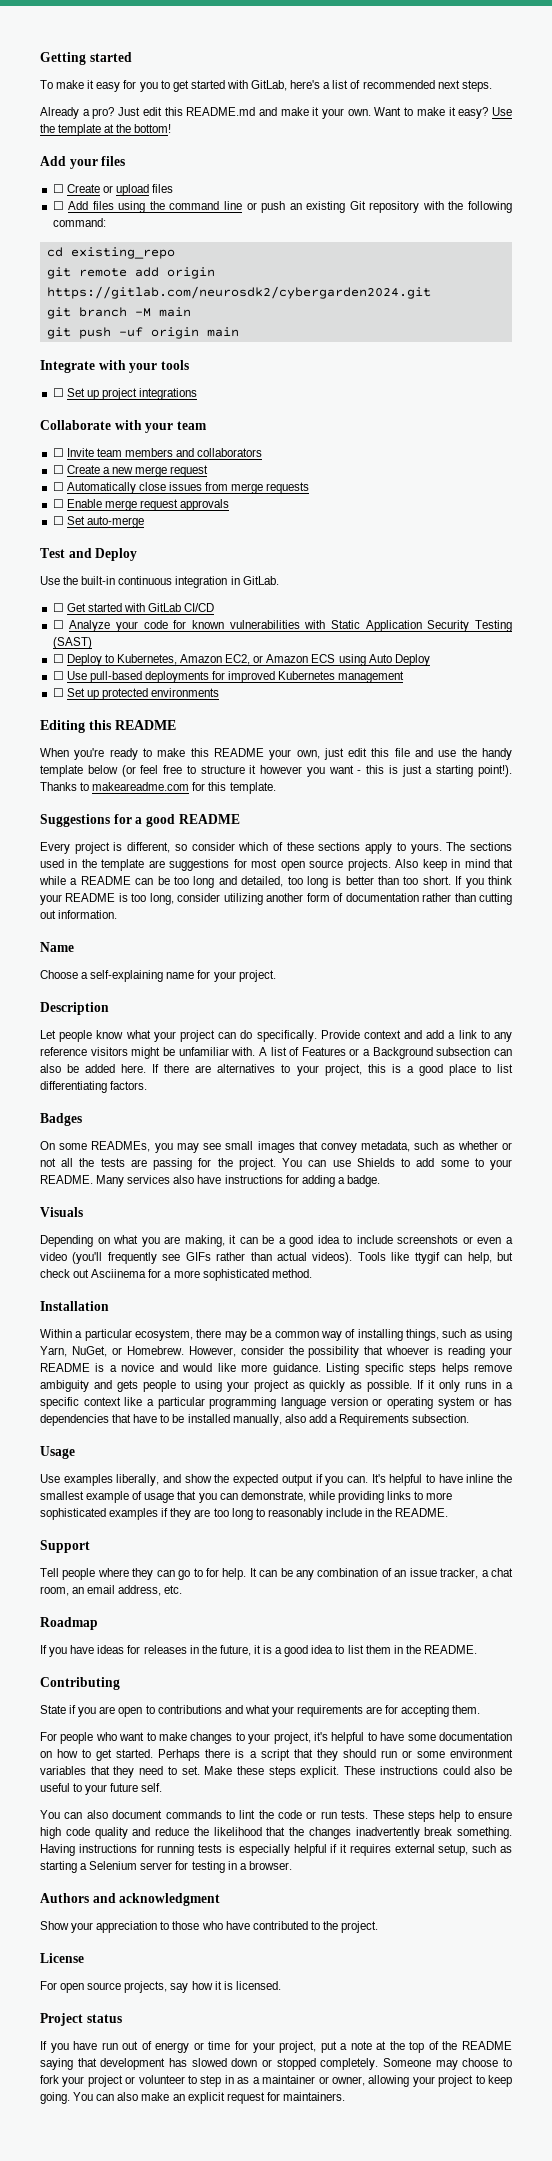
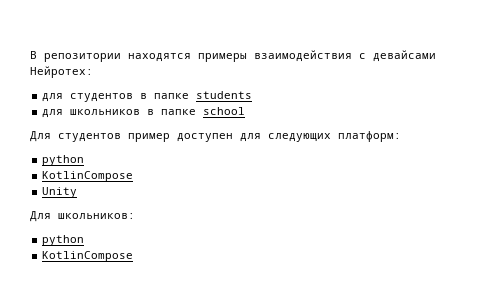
- Getting started
- To make it easy for you to get started with GitLab, here's a list of recommended next steps.
- Already a pro? Just edit this README.md and make it your own. Want to make it easy? Use the template at the bottom!
- Add your files
- ☐ Create or upload files
- ☐ Add files using the command line or push an existing Git repository with the following command:
- cd existing_repo
- git remote add origin https://gitlab.com/neurosdk2/cybergarden2024.git
- git branch -M main
- git push -uf origin main
- Integrate with your tools
- ☐ Set up project integrations
- Collaborate with your team
- ☐ Invite team members and collaborators
- ☐ Create a new merge request
- ☐ Automatically close issues from merge requests
- ☐ Enable merge request approvals
- ☐ Set auto-merge
- Test and Deploy
- Use the built-in continuous integration in GitLab.
- ☐ Get started with GitLab CI/CD
- ☐ Analyze your code for known vulnerabilities with Static Application Security Testing (SAST)
- ☐ Deploy to Kubernetes, Amazon EC2, or Amazon ECS using Auto Deploy
- ☐ Use pull-based deployments for improved Kubernetes management
- ☐ Set up protected environments
- Editing this README
- When you're ready to make this README your own, just edit this file and use the handy template below (or feel free to structure it however you want - this is just a starting point!). Thanks to makeareadme.com for this template.
- Suggestions for a good README
- Every project is different, so consider which of these sections apply to yours. The sections used in the template are suggestions for most open source projects. Also keep in mind that while a README can be too long and detailed, too long is better than too short. If you think your README is too long, consider utilizing another form of documentation rather than cutting out information.
- Name
- Choose a self-explaining name for your project.
- Description
- Let people know what your project can do specifically. Provide context and add a link to any reference visitors might be unfamiliar with. A list of Features or a Background subsection can also be added here. If there are alternatives to your project, this is a good place to list differentiating factors.
- Badges
- On some READMEs, you may see small images that convey metadata, such as whether or not all the tests are passing for the project. You can use Shields to add some to your README. Many services also have instructions for adding a badge.
- Visuals
- Depending on what you are making, it can be a good idea to include screenshots or even a video (you'll frequently see GIFs rather than actual videos). Tools like ttygif can help, but check out Asciinema for a more sophisticated method.
- Installation
- Within a particular ecosystem, there may be a common way of installing things, such as using Yarn, NuGet, or Homebrew. However, consider the possibility that whoever is reading your README is a novice and would like more guidance. Listing specific steps helps remove ambiguity and gets people to using your project as quickly as possible. If it only runs in a specific context like a particular programming language version or operating system or has dependencies that have to be installed manually, also add a Requirements subsection.
- Usage
- Use examples liberally, and show the expected output if you can. It's helpful to have inline the smallest example of usage that you can demonstrate, while providing links to more sophisticated examples if they are too long to reasonably include in the README.
- Support
- Tell people where they can go to for help. It can be any combination of an issue tracker, a chat room, an email address, etc.
- Roadmap
- If you have ideas for releases in the future, it is a good idea to list them in the README.
- Contributing
- State if you are open to contributions and what your requirements are for accepting them.
- For people who want to make changes to your project, it's helpful to have some documentation on how to get started. Perhaps there is a script that they should run or some environment variables that they need to set. Make these steps explicit. These instructions could also be useful to your future self.
- You can also document commands to lint the code or run tests. These steps help to ensure high code quality and reduce the likelihood that the changes inadvertently break something. Having instructions for running tests is especially helpful if it requires external setup, such as starting a Selenium server for testing in a browser.
- Authors and acknowledgment
- Show your appreciation to those who have contributed to the project.
- License
- For open source projects, say how it is licensed.
- Project status
- If you have run out of energy or time for your project, put a note at the top of the README saying that development has slowed down or stopped completely. Someone may choose to fork your project or volunteer to step in as a maintainer or owner, allowing your project to keep going. You can also make an explicit request for maintainers.
+ В репозитории находятся примеры взаимодействия с девайсами Нейротех:
+ для студентов в папке students
+ для школьников в папке school
+ Для студентов пример доступен для следующих платформ:
+ python
+ KotlinCompose
+ Unity
+ Для школьников:
+ python
+ KotlinCompose

